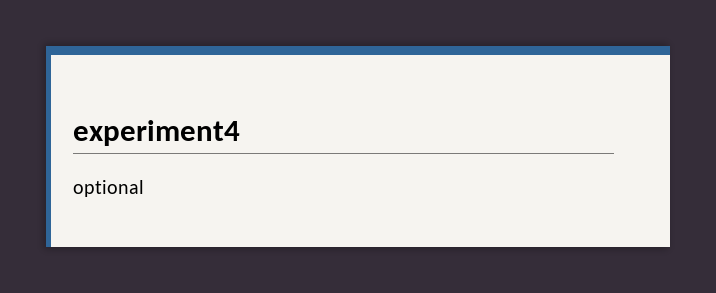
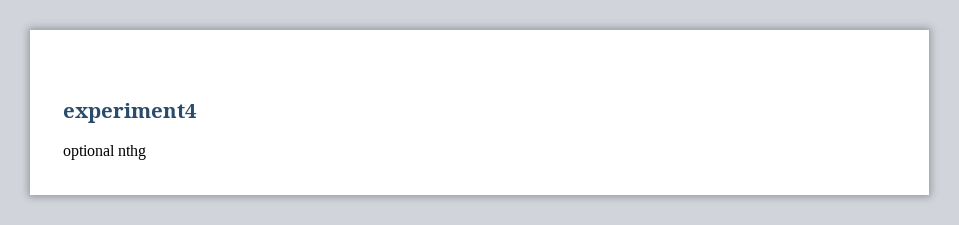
- optional
+ optional nthg

